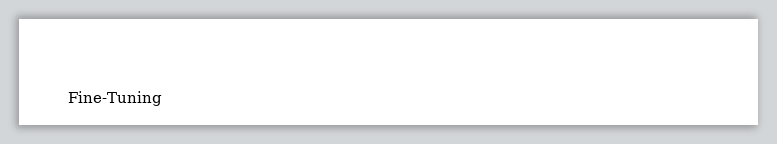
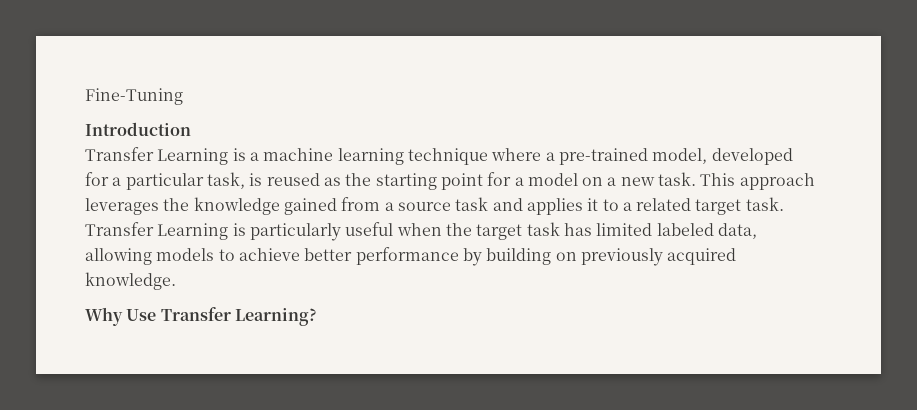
+ Introduction
+ Transfer Learning is a machine learning technique where a pre-trained model, developed for a particular task, is reused as the starting point for a model on a new task. This approach leverages the knowledge gained from a source task and applies it to a related target task. Transfer Learning is particularly useful when the target task has limited labeled data, allowing models to achieve better performance by building on previously acquired knowledge.
+ Why Use Transfer Learning?

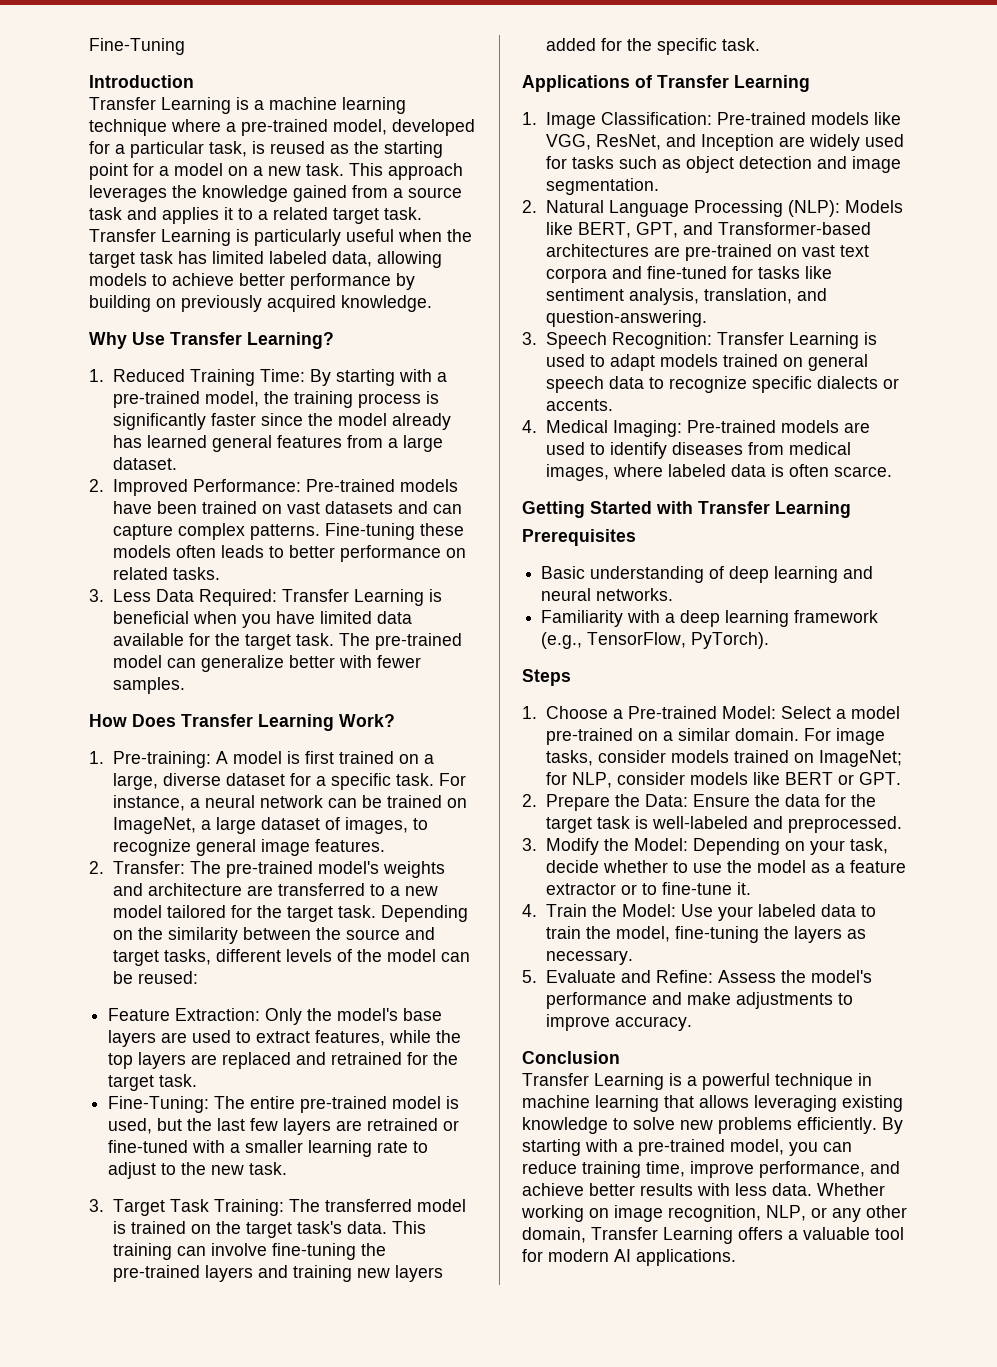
+ 1. Reduced Training Time: By starting with a pre-trained model, the training process is significantly faster since the model already has learned general features from a large dataset.
+ 2. Improved Performance: Pre-trained models have been trained on vast datasets and can capture complex patterns. Fine-tuning these models often leads to better performance on related tasks.
+ 3. Less Data Required: Transfer Learning is beneficial when you have limited data available for the target task. The pre-trained model can generalize better with fewer samples.
+ How Does Transfer Learning Work?
+ 1. Pre-training: A model is first trained on a large, diverse dataset for a specific task. For instance, a neural network can be trained on ImageNet, a large dataset of images, to recognize general image features.
+ 2. Transfer: The pre-trained model's weights and architecture are transferred to a new model tailored for the target task. Depending on the similarity between the source and target tasks, different levels of the model can be reused:
+ Feature Extraction: Only the model's base layers are used to extract features, while the top layers are replaced and retrained for the target task.
+ Fine-Tuning: The entire pre-trained model is used, but the last few layers are retrained or fine-tuned with a smaller learning rate to adjust to the new task.
+ 3. Target Task Training: The transferred model is trained on the target task's data. This training can involve fine-tuning the pre-trained layers and training new layers added for the specific task.
+ Applications of Transfer Learning
+ 1. Image Classification: Pre-trained models like VGG, ResNet, and Inception are widely used for tasks such as object detection and image segmentation.
+ 2. Natural Language Processing (NLP): Models like BERT, GPT, and Transformer-based architectures are pre-trained on vast text corpora and fine-tuned for tasks like sentiment analysis, translation, and question-answering.
+ 3. Speech Recognition: Transfer Learning is used to adapt models trained on general speech data to recognize specific dialects or accents.
+ 4. Medical Imaging: Pre-trained models are used to identify diseases from medical images, where labeled data is often scarce.
+ Getting Started with Transfer Learning
+ Prerequisites
+ Basic understanding of deep learning and neural networks.
+ Familiarity with a deep learning framework (e.g., TensorFlow, PyTorch).
+ Steps
+ 1. Choose a Pre-trained Model: Select a model pre-trained on a similar domain. For image tasks, consider models trained on ImageNet; for NLP, consider models like BERT or GPT.
+ 2. Prepare the Data: Ensure the data for the target task is well-labeled and preprocessed.
+ 3. Modify the Model: Depending on your task, decide whether to use the model as a feature extractor or to fine-tune it.
+ 4. Train the Model: Use your labeled data to train the model, fine-tuning the layers as necessary.
+ 5. Evaluate and Refine: Assess the model's performance and make adjustments to improve accuracy.
+ Conclusion
+ Transfer Learning is a powerful technique in machine learning that allows leveraging existing knowledge to solve new problems efficiently. By starting with a pre-trained model, you can reduce training time, improve performance, and achieve better results with less data. Whether working on image recognition, NLP, or any other domain, Transfer Learning offers a valuable tool for modern AI applications.

